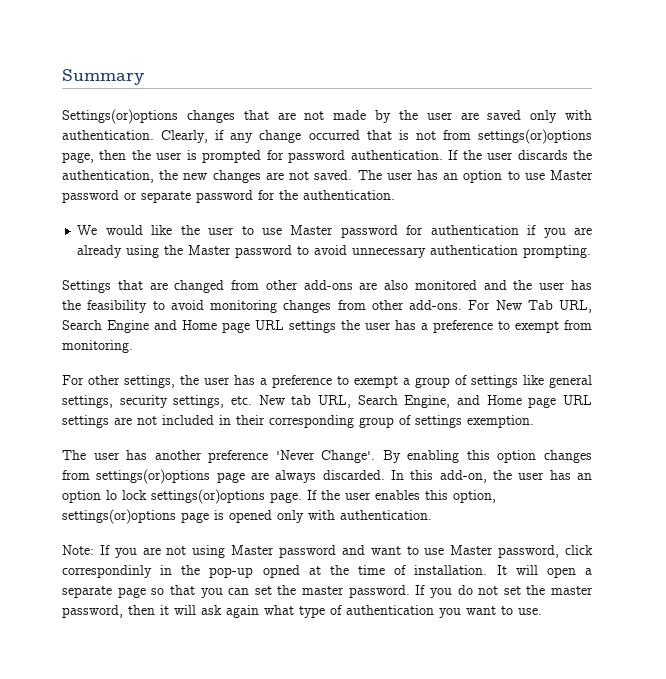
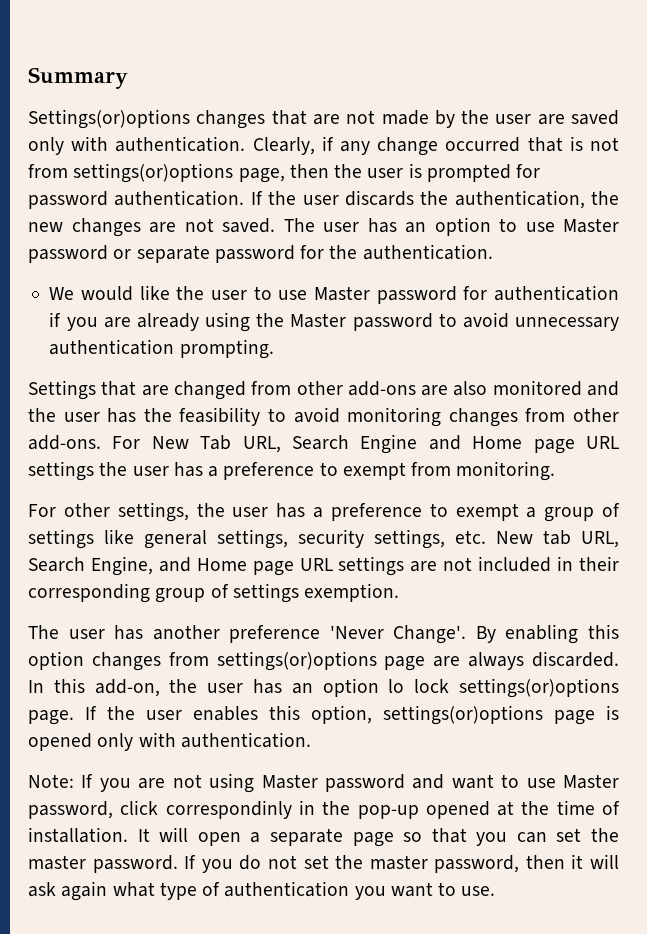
- Note: If you are not using Master password and want to use Master password, click correspondinly in the pop-up opned at the time of installation.
+ Note: If you are not using Master password and want to use Master password, click correspondinly in the pop-up opened at the time of installation.

